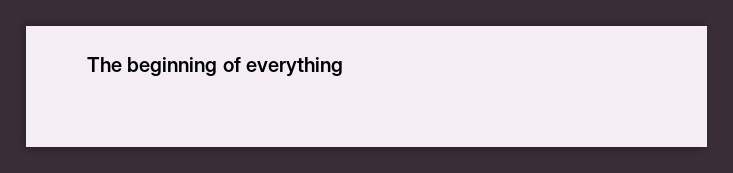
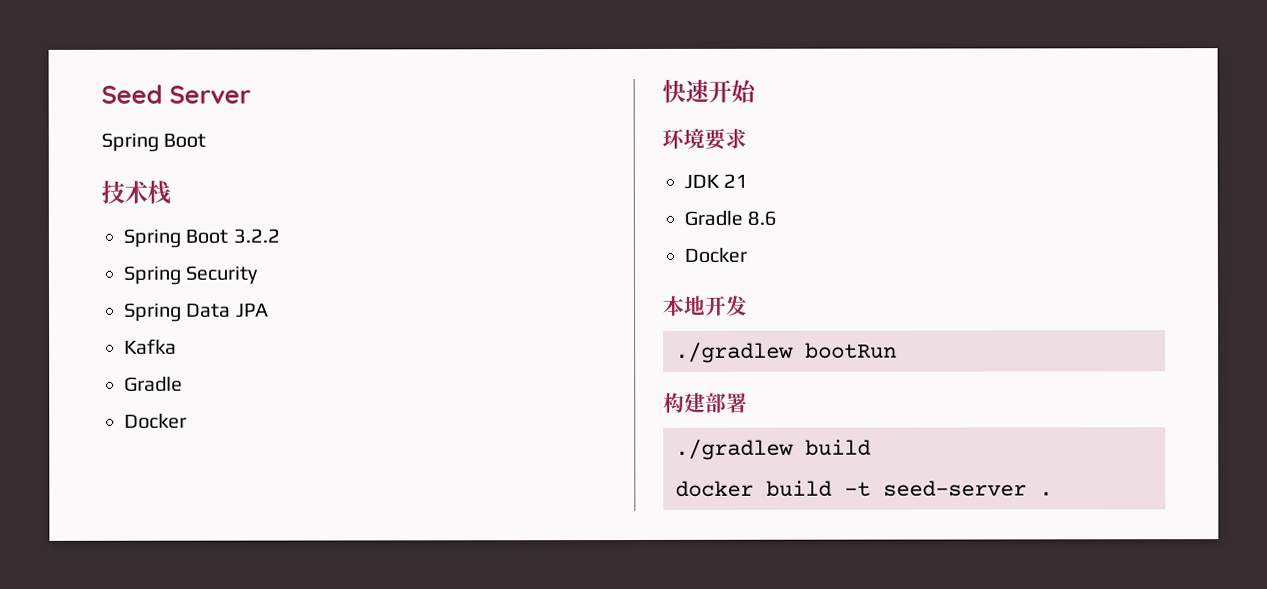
- The beginning of everything
+ Seed Server
+ Spring Boot
+ 技术栈
+ Spring Boot 3.2.2
+ Spring Security
+ Spring Data JPA
+ Kafka
+ Gradle
+ Docker
+ 快速开始
+ 环境要求
+ JDK 21
+ Gradle 8.6
+ Docker
+ 本地开发
+ ./gradlew bootRun
+ 构建部署
+ ./gradlew build
+ docker build -t seed-server .

